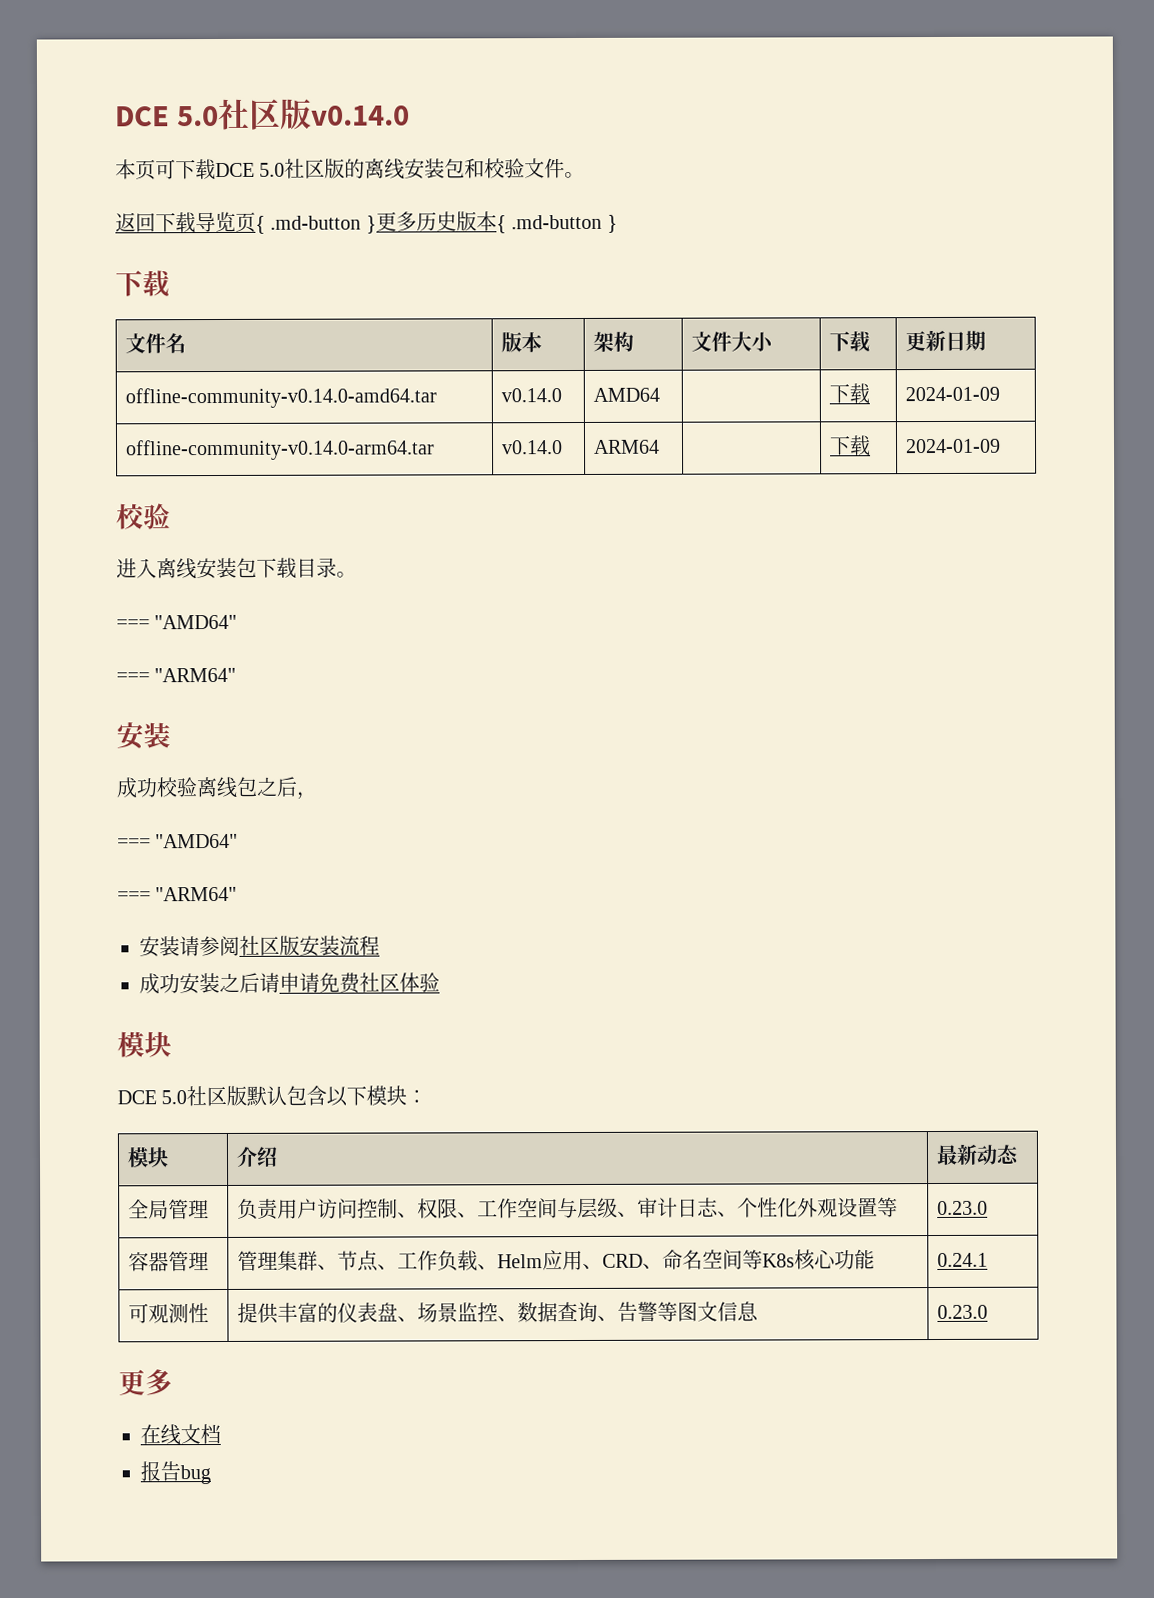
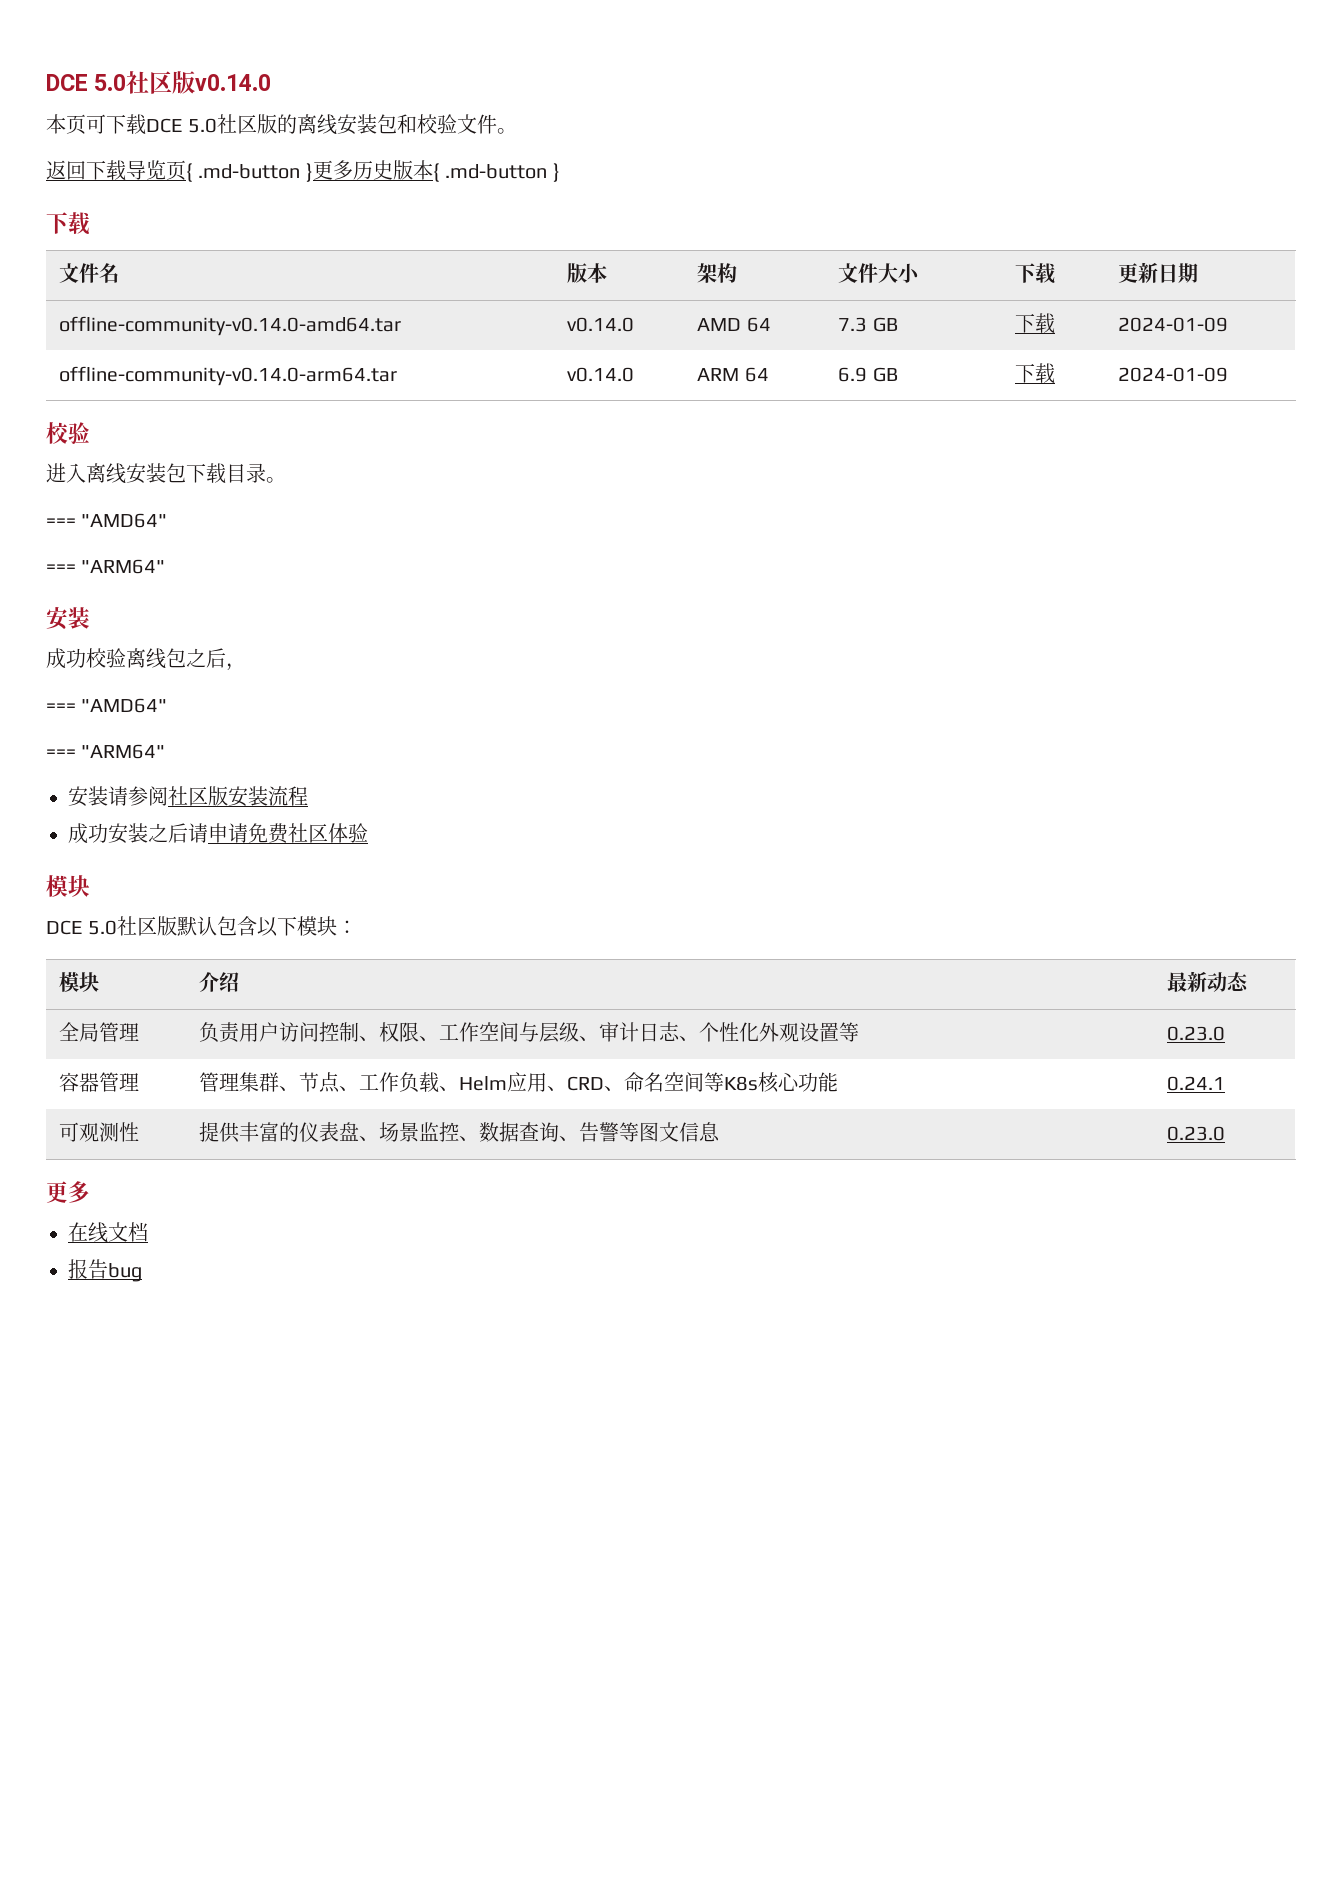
- offline-community-v0.14.0-amd64.tar | v0.14.0 | AMD64 | | 下载 | 2024-01-09
+ offline-community-v0.14.0-amd64.tar | v0.14.0 | AMD 64 | 7.3 GB | 下载 | 2024-01-09
- offline-community-v0.14.0-arm64.tar | v0.14.0 | ARM64 | | 下载 | 2024-01-09
+ offline-community-v0.14.0-arm64.tar | v0.14.0 | ARM 64 | 6.9 GB | 下载 | 2024-01-09

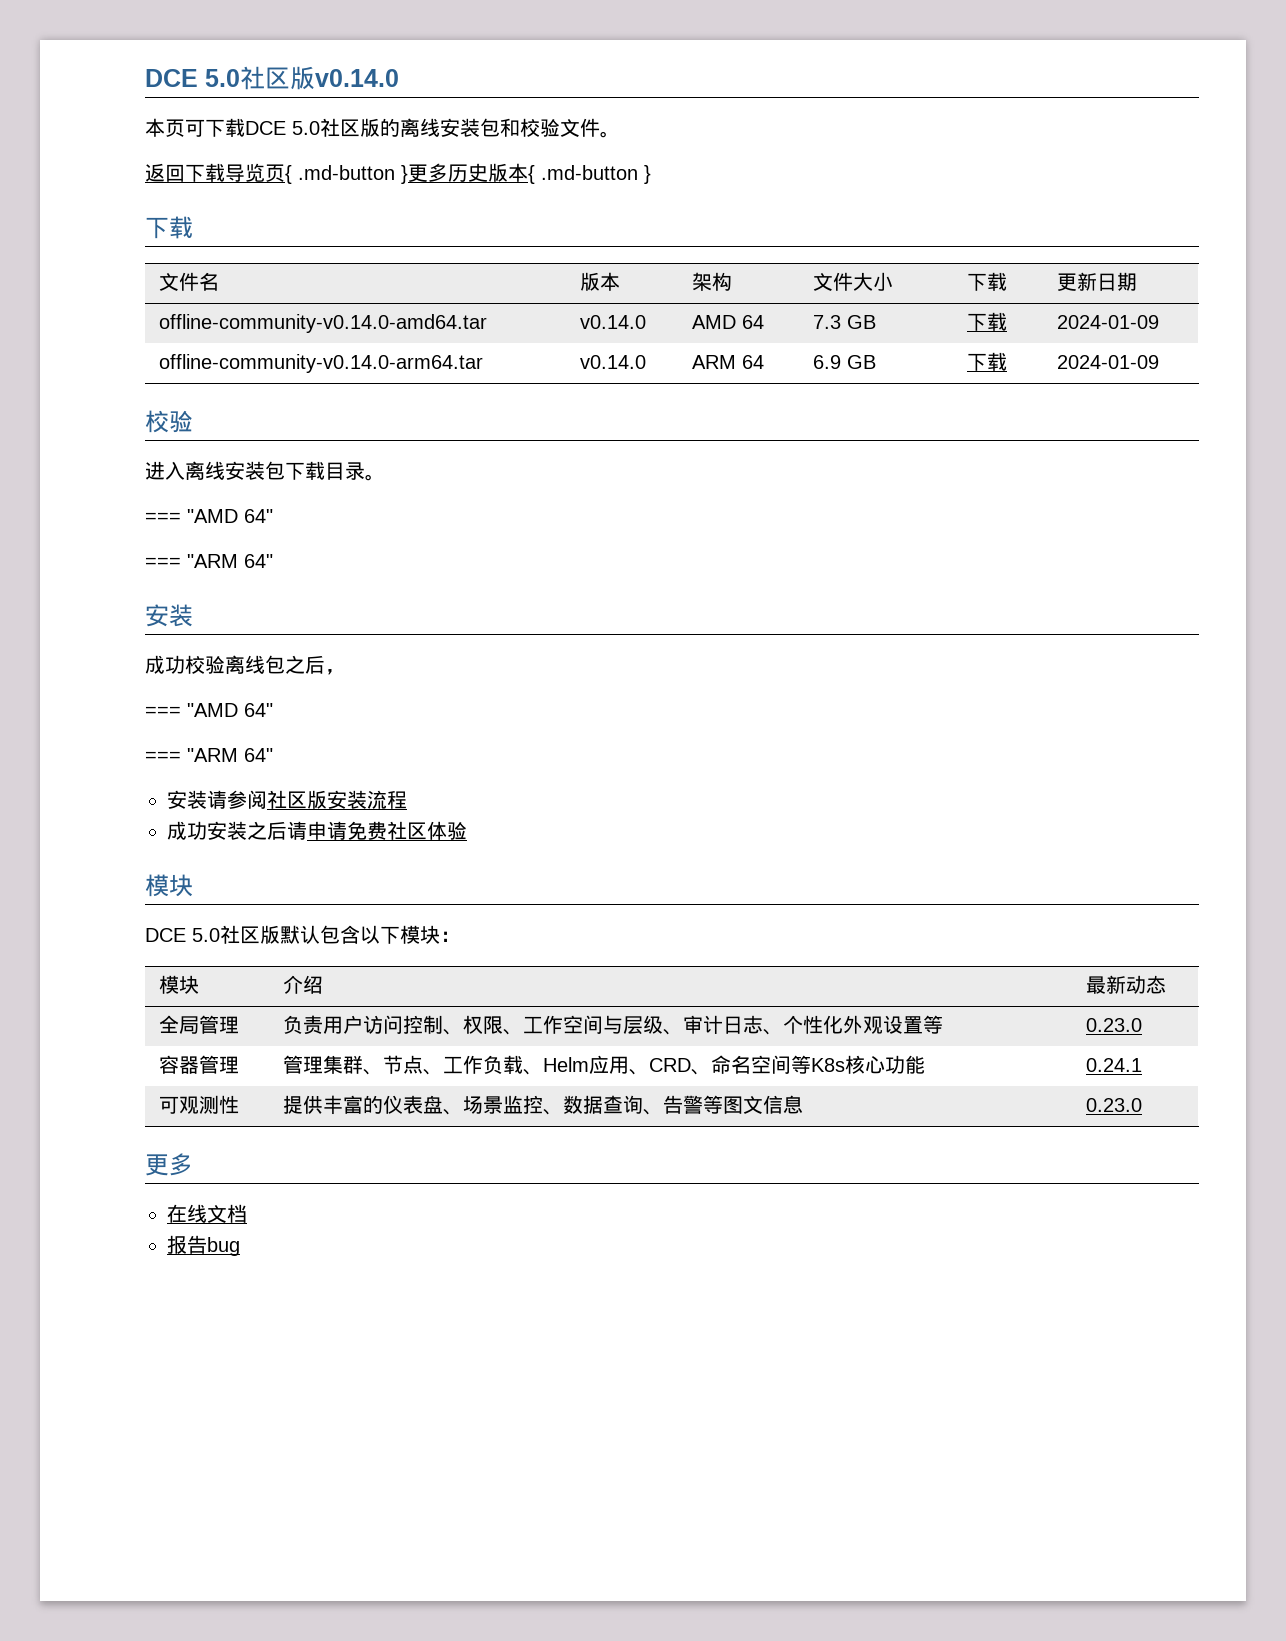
  进入离线安装包下载目录。
- === "AMD64"
- === "ARM64"
+ === "AMD 64"
+ === "ARM 64"
  成功校验离线包之后，
- === "AMD64"
- === "ARM64"
+ === "AMD 64"
+ === "ARM 64"

